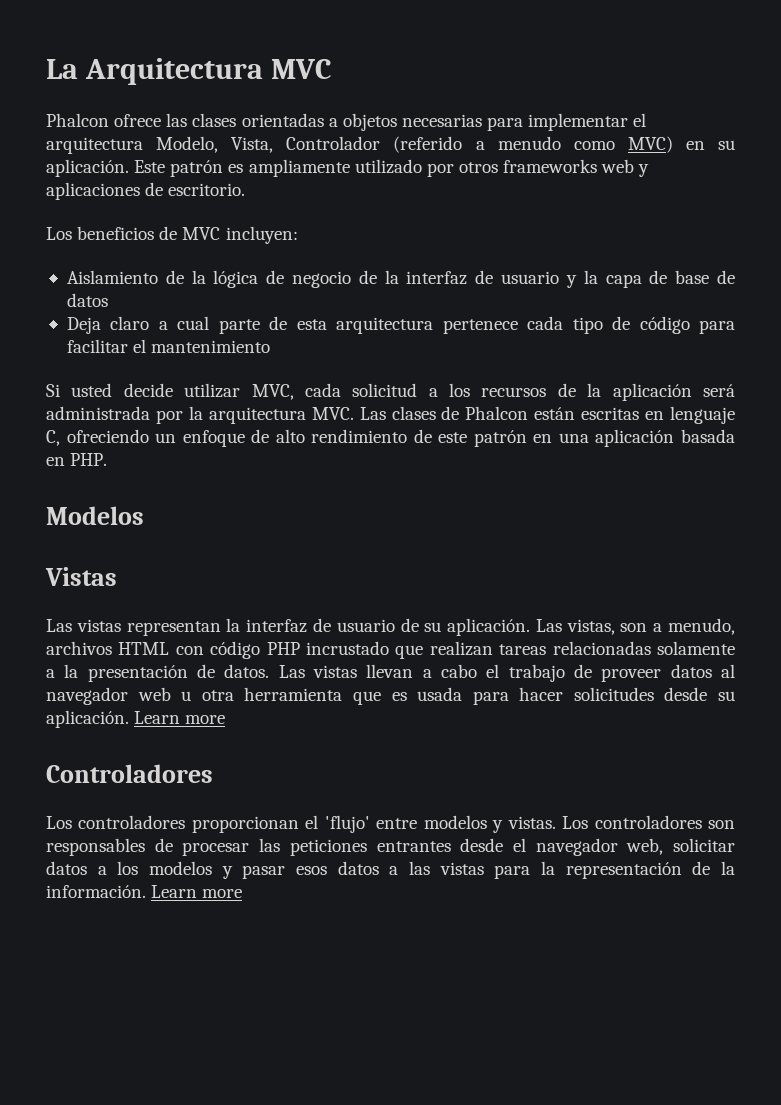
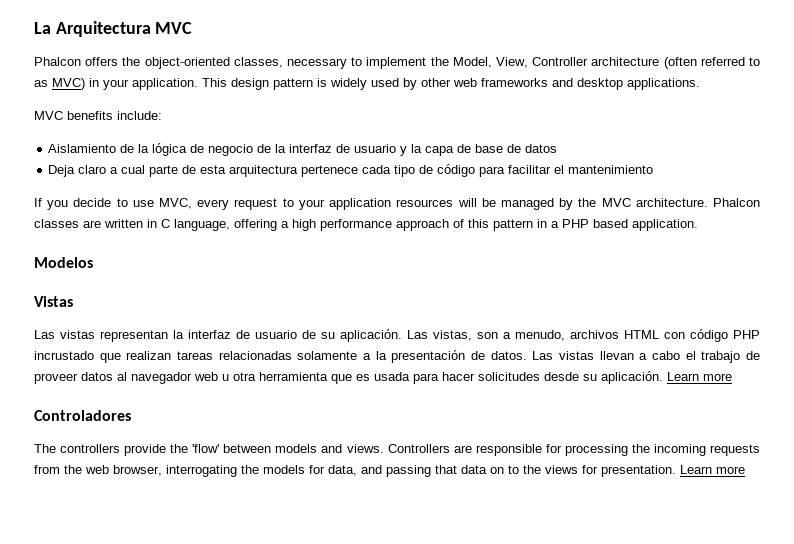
- Phalcon ofrece las clases orientadas a objetos necesarias para implementar el arquitectura Modelo, Vista, Controlador (referido a menudo como MVC) en su aplicación. Este patrón es ampliamente utilizado por otros frameworks web y aplicaciones de escritorio.
- Los beneficios de MVC incluyen:
+ Phalcon offers the object-oriented classes, necessary to implement the Model, View, Controller architecture (often referred to as MVC) in your application. This design pattern is widely used by other web frameworks and desktop applications.
+ MVC benefits include:
- Si usted decide utilizar MVC, cada solicitud a los recursos de la aplicación será administrada por la arquitectura MVC. Las clases de Phalcon están escritas en lenguaje C, ofreciendo un enfoque de alto rendimiento de este patrón en una aplicación basada en PHP.
+ If you decide to use MVC, every request to your application resources will be managed by the MVC architecture. Phalcon classes are written in C language, offering a high performance approach of this pattern in a PHP based application.
- Los controladores proporcionan el 'flujo' entre modelos y vistas. Los controladores son responsables de procesar las peticiones entrantes desde el navegador web, solicitar datos a los modelos y pasar esos datos a las vistas para la representación de la información.
+ The controllers provide the 'flow' between models and views. Controllers are responsible for processing the incoming requests from the web browser, interrogating the models for data, and passing that data on to the views for presentation.

